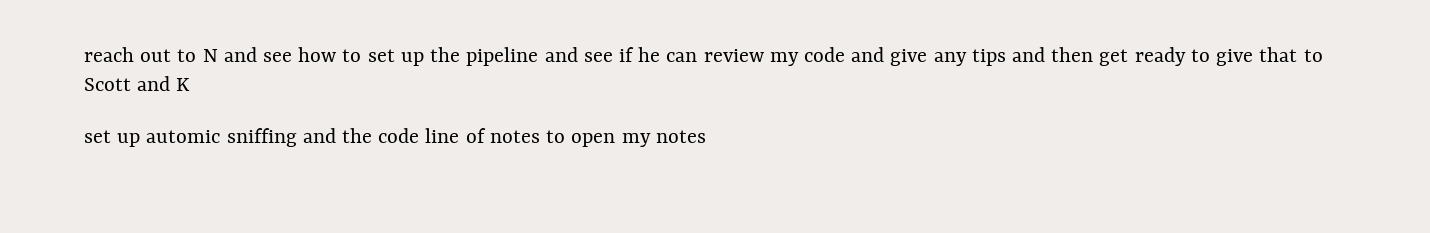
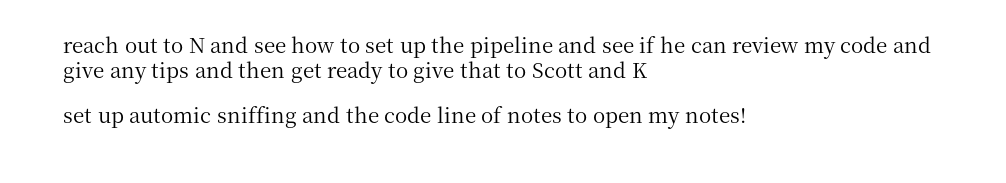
- set up automic sniffing and the code line of notes to open my notes
+ set up automic sniffing and the code line of notes to open my notes!

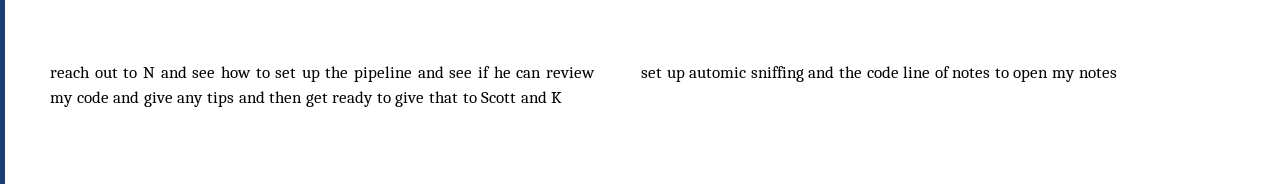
- set up automic sniffing and the code line of notes to open my notes!
+ set up automic sniffing and the code line of notes to open my notes

